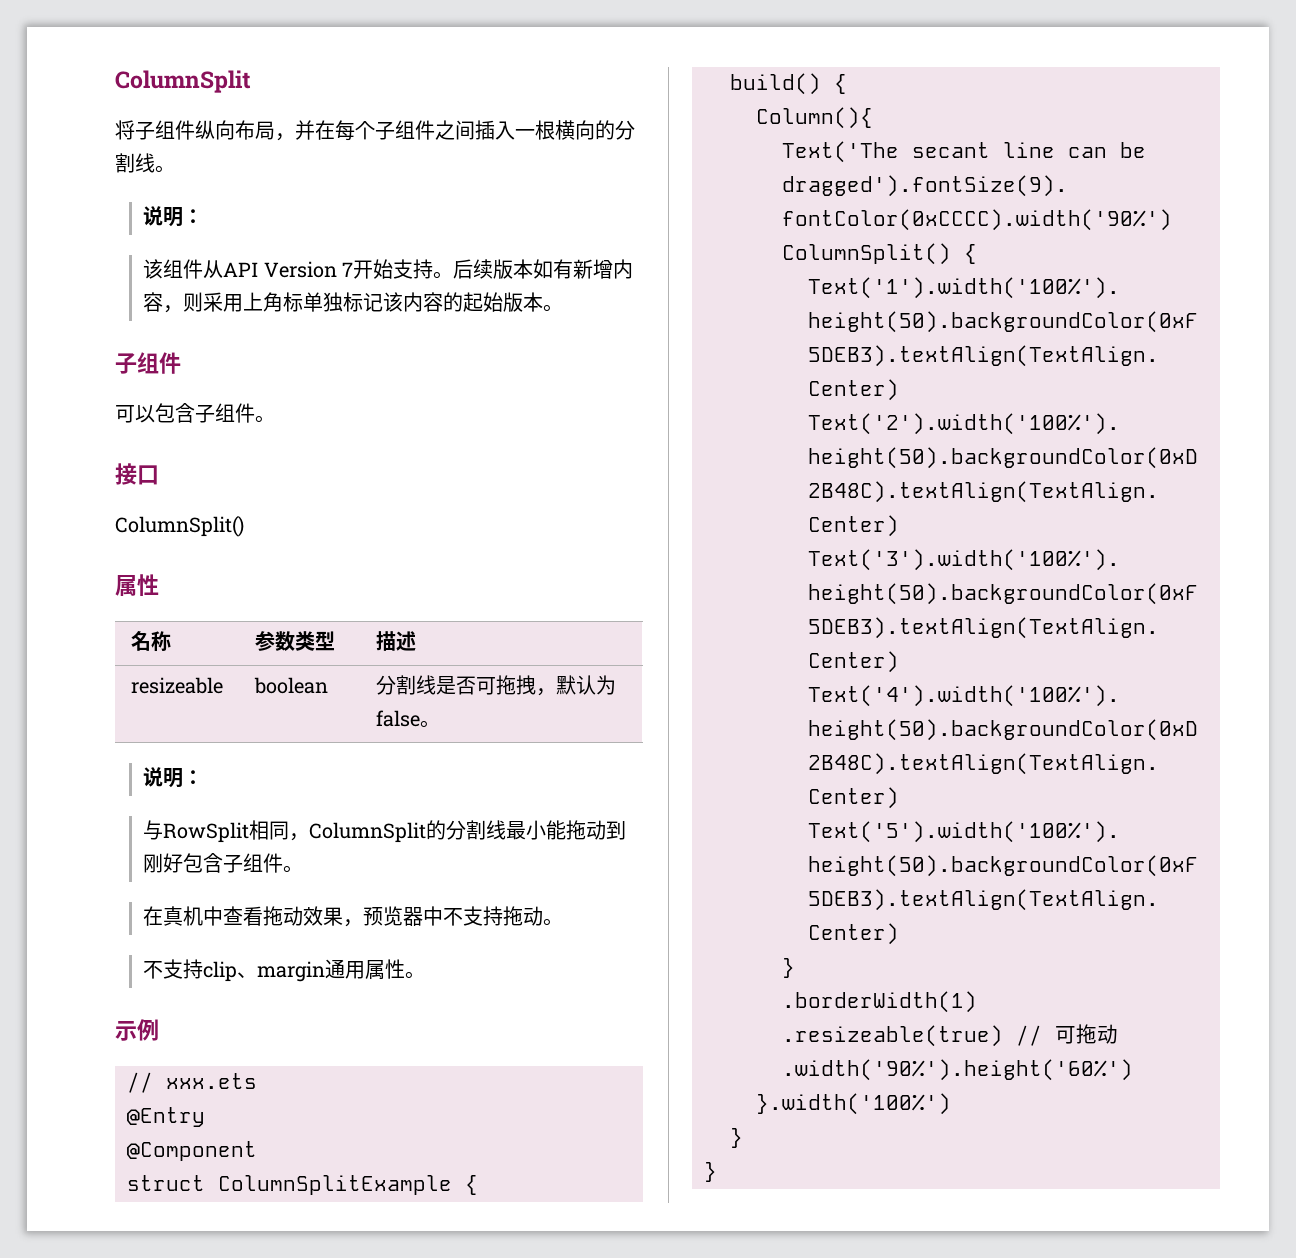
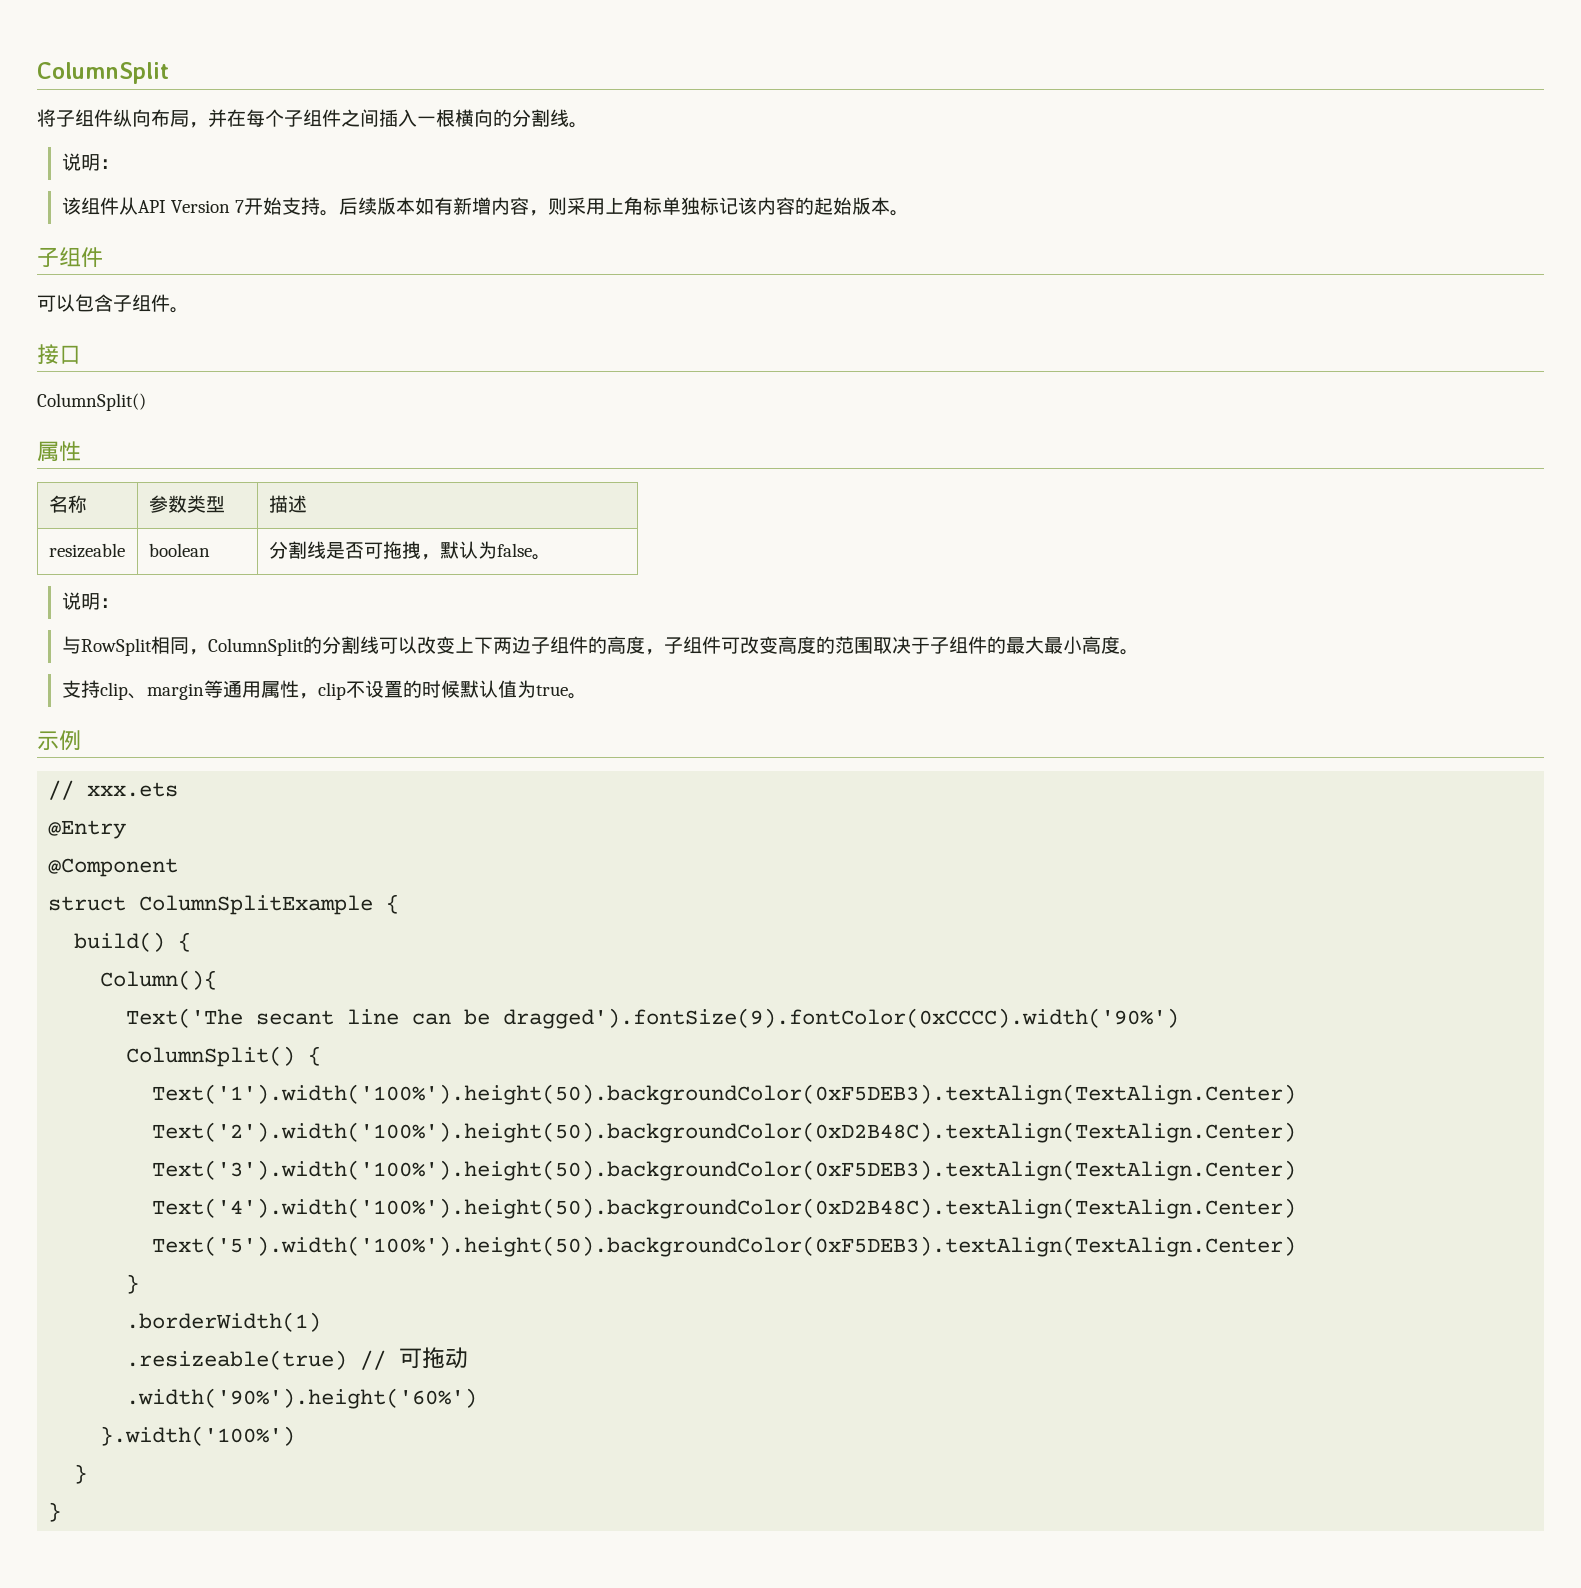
- 与RowSplit相同，ColumnSplit的分割线最小能拖动到刚好包含子组件。
- 在真机中查看拖动效果，预览器中不支持拖动。
- 不支持clip、margin通用属性。
+ 与RowSplit相同，ColumnSplit的分割线可以改变上下两边子组件的高度，子组件可改变高度的范围取决于子组件的最大最小高度。
+ 支持clip、margin等通用属性，clip不设置的时候默认值为true。

